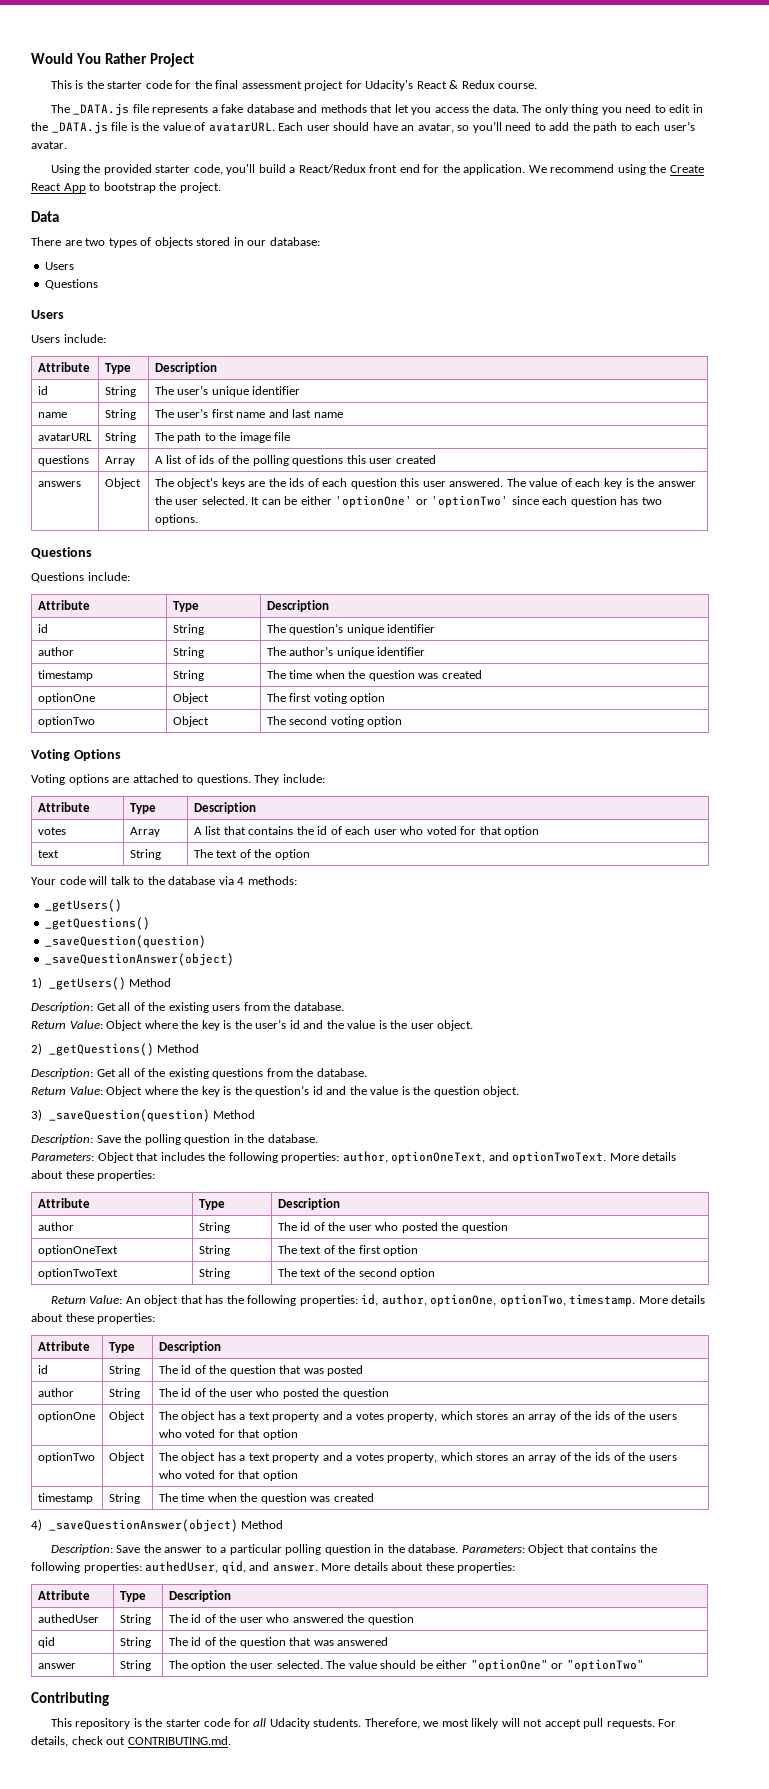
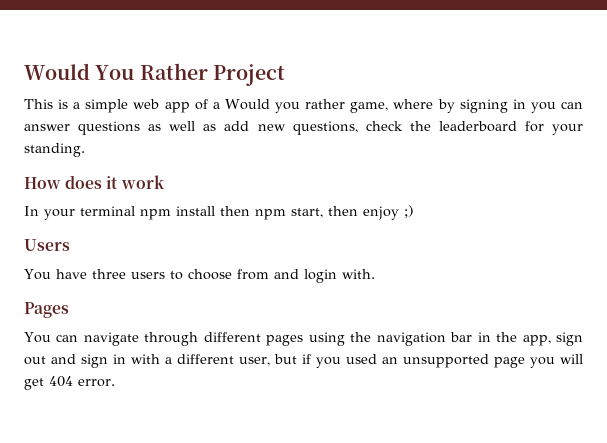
- This is the starter code for the final assessment project for Udacity's React & Redux course.
- The _DATA.js file represents a fake database and methods that let you access the data. The only thing you need to edit in the _DATA.js file is the value of avatarURL. Each user should have an avatar, so you’ll need to add the path to each user’s avatar.
- Using the provided starter code, you'll build a React/Redux front end for the application. We recommend using the Create React App to bootstrap the project.
- Data
- There are two types of objects stored in our database:
+ This is a simple web app of a Would you rather game, where by signing in you can answer questions as well as add new questions, check the leaderboard for your standing.
+ How does it work
+ In your terminal npm install then npm start, then enjoy ;)
  Users
- Questions
- Users
- Users include:
- Attribute | Type | Description
- id | String | The user’s unique identifier
- name | String | The user’s first name and last name
- avatarURL | String | The path to the image file
- questions | Array | A list of ids of the polling questions this user created
- answers | Object | The object's keys are the ids of each question this user answered. The value of each key is the answer the user selected. It can be either 'optionOne' or 'optionTwo' since each question has two options.
- Questions
- Questions include:
- Attribute | Type | Description
- id | String | The question’s unique identifier
- author | String | The author’s unique identifier
- timestamp | String | The time when the question was created
- optionOne | Object | The first voting option
- optionTwo | Object | The second voting option
- Voting Options
- Voting options are attached to questions. They include:
- Attribute | Type | Description
- votes | Array | A list that contains the id of each user who voted for that option
- text | String | The text of the option
- Your code will talk to the database via 4 methods:
- _getUsers()
- _getQuestions()
- _saveQuestion(question)
- _saveQuestionAnswer(object)
- 1) _getUsers() Method
- Description: Get all of the existing users from the database.
- Return Value: Object where the key is the user’s id and the value is the user object.
- 2) _getQuestions() Method
- Description: Get all of the existing questions from the database.
- Return Value: Object where the key is the question’s id and the value is the question object.
- 3) _saveQuestion(question) Method
- Description: Save the polling question in the database.
- Parameters: Object that includes the following properties: author, optionOneText, and optionTwoText. More details about these properties:
- Attribute | Type | Description
- author | String | The id of the user who posted the question
- optionOneText | String | The text of the first option
- optionTwoText | String | The text of the second option
- Return Value: An object that has the following properties: id, author, optionOne, optionTwo, timestamp. More details about these properties:
- Attribute | Type | Description
- id | String | The id of the question that was posted
- author | String | The id of the user who posted the question
- optionOne | Object | The object has a text property and a votes property, which stores an array of the ids of the users who voted for that option
- optionTwo | Object | The object has a text property and a votes property, which stores an array of the ids of the users who voted for that option
- timestamp | String | The time when the question was created
- 4) _saveQuestionAnswer(object) Method
- Description: Save the answer to a particular polling question in the database. Parameters: Object that contains the following properties: authedUser, qid, and answer. More details about these properties:
- Attribute | Type | Description
- authedUser | String | The id of the user who answered the question
- qid | String | The id of the question that was answered
- answer | String | The option the user selected. The value should be either "optionOne" or "optionTwo"
- Contributing
- This repository is the starter code for all Udacity students. Therefore, we most likely will not accept pull requests. For details, check out CONTRIBUTING.md.
+ You have three users to choose from and login with.
+ Pages
+ You can navigate through different pages using the navigation bar in the app, sign out and sign in with a different user, but if you used an unsupported page you will get 404 error.

